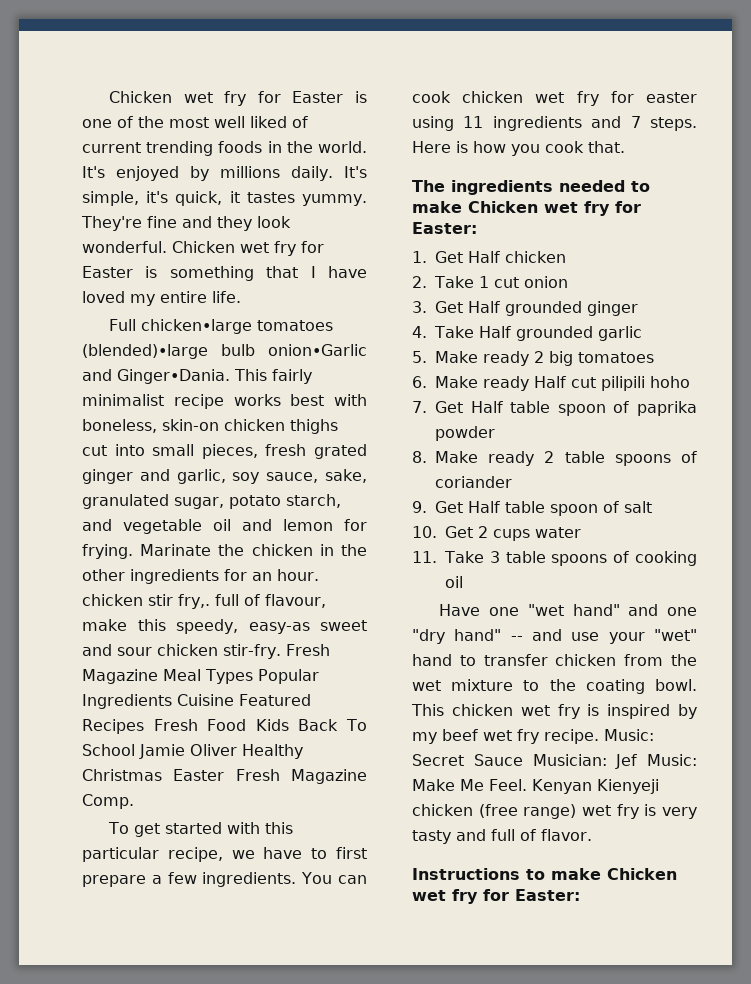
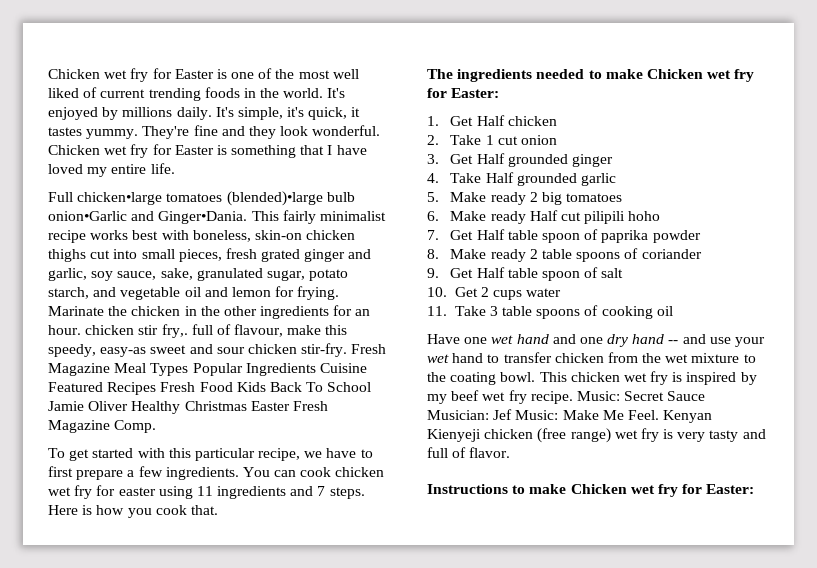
- Have one "wet hand" and one "dry hand" -- and use your "wet" hand to transfer chicken from the wet mixture to the coating bowl.
+ Have one wet hand and one dry hand -- and use your wet hand to transfer chicken from the wet mixture to the coating bowl.

